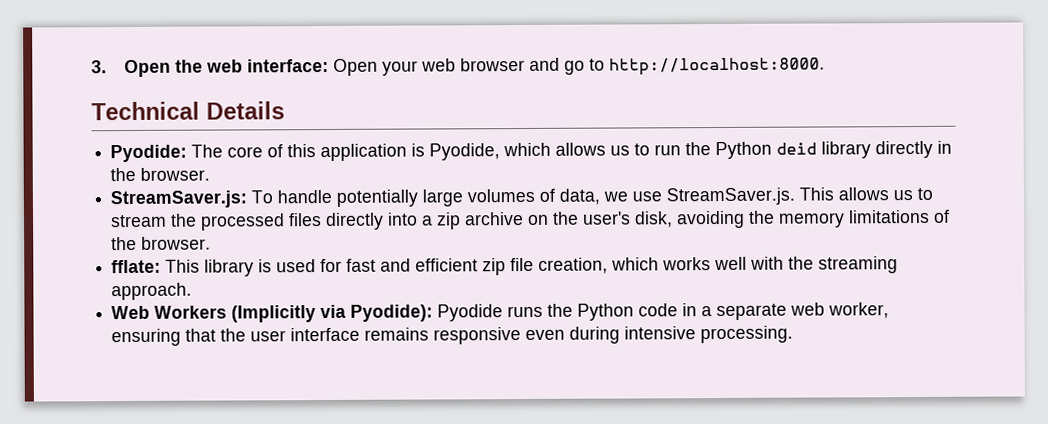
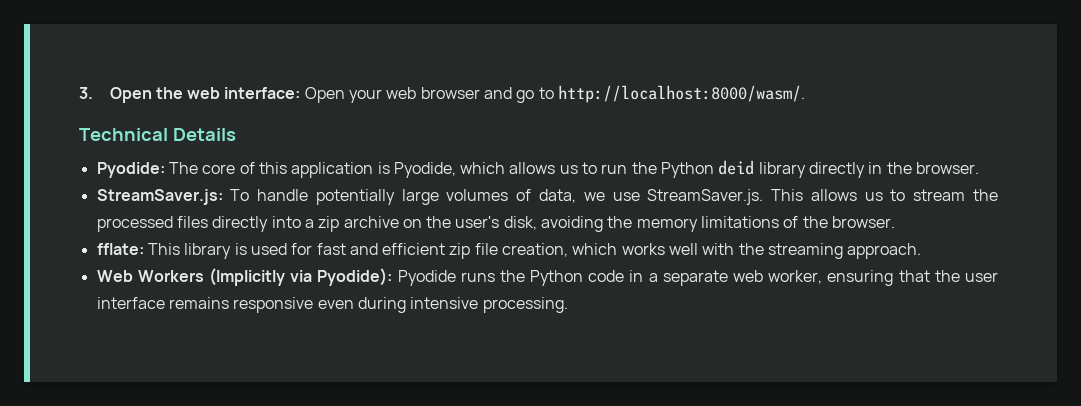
- 3. Open the web interface: Open your web browser and go to http://localhost:8000.
+ 3. Open the web interface: Open your web browser and go to http://localhost:8000/wasm/.

